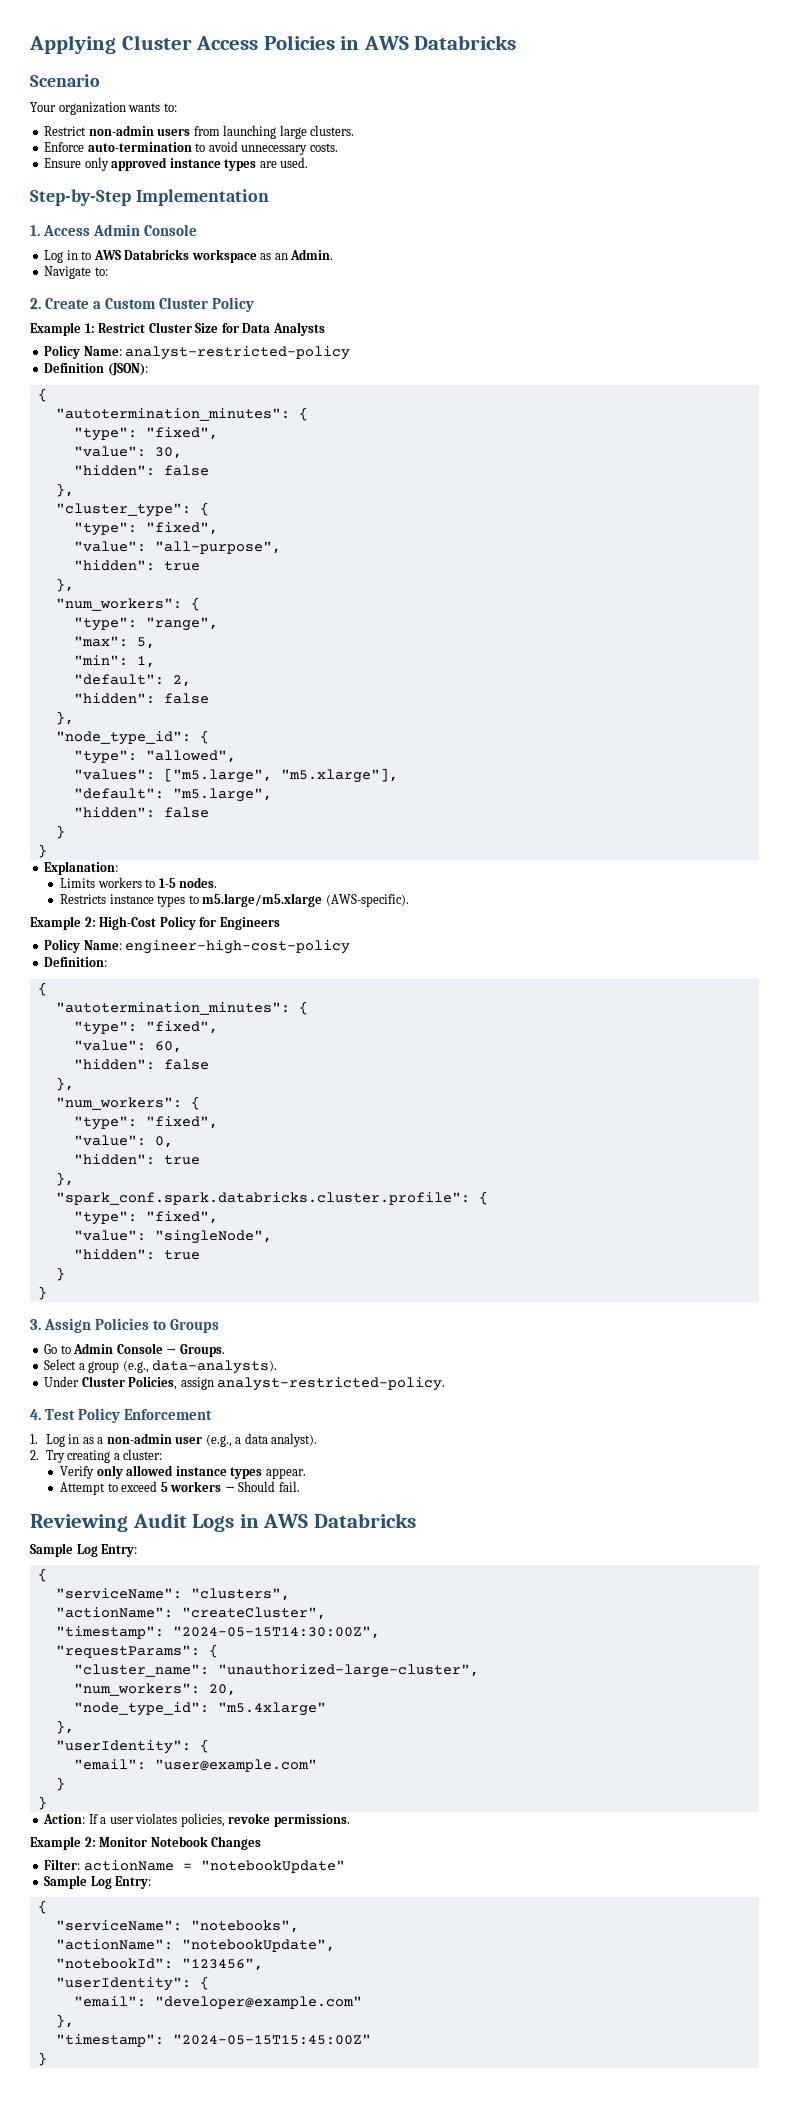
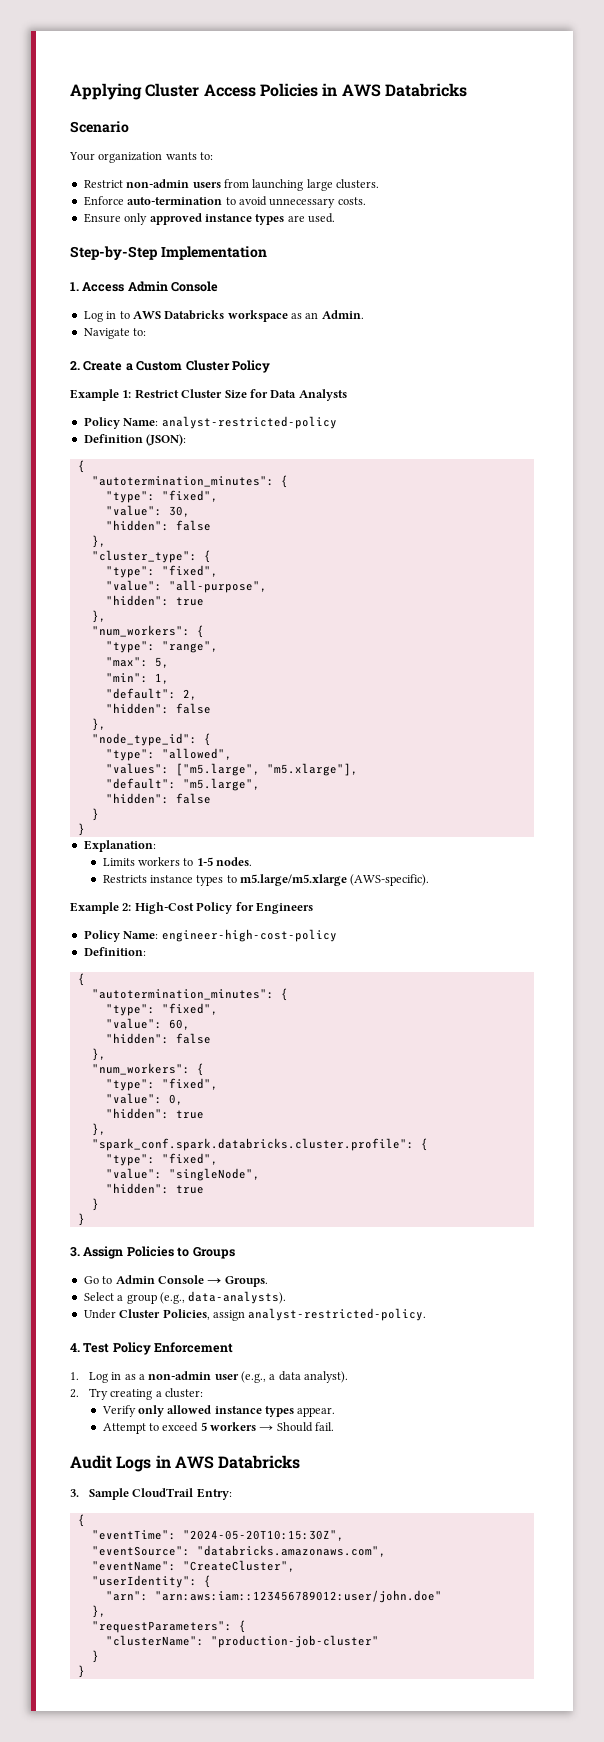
- Reviewing Audit Logs in AWS Databricks
- Sample Log Entry:
+ Audit Logs in AWS Databricks
+ 3. Sample CloudTrail Entry:
  {
- "serviceName": "clusters",
- "actionName": "createCluster",
- "timestamp": "2024-05-15T14:30:00Z",
- "requestParams": {
- "cluster_name": "unauthorized-large-cluster",
- "num_workers": 20,
- "node_type_id": "m5.4xlarge"
+ "eventTime": "2024-05-20T10:15:30Z",
+ "eventSource": "databricks.amazonaws.com",
+ "eventName": "CreateCluster",
+ "userIdentity": {
+ "arn": "arn:aws:iam::123456789012:user/john.doe"
  },
- "userIdentity": {
- "email": "user@example.com"
+ "requestParameters": {
+ "clusterName": "production-job-cluster"
  }
- }
- Action: If a user violates policies, revoke permissions.
- Example 2: Monitor Notebook Changes
- Filter: actionName = "notebookUpdate"
- Sample Log Entry:
- {
- "serviceName": "notebooks",
- "actionName": "notebookUpdate",
- "notebookId": "123456",
- "userIdentity": {
- "email": "developer@example.com"
- },
- "timestamp": "2024-05-15T15:45:00Z"

